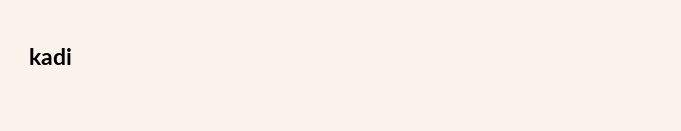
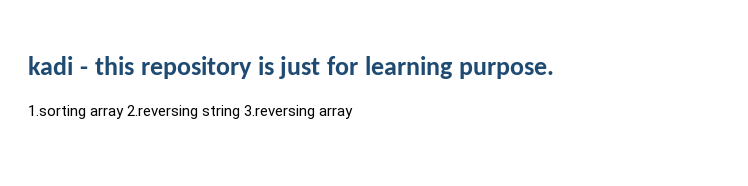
- kadi
+ kadi - this repository is just for learning purpose.
+ 1.sorting array 2.reversing string 3.reversing array

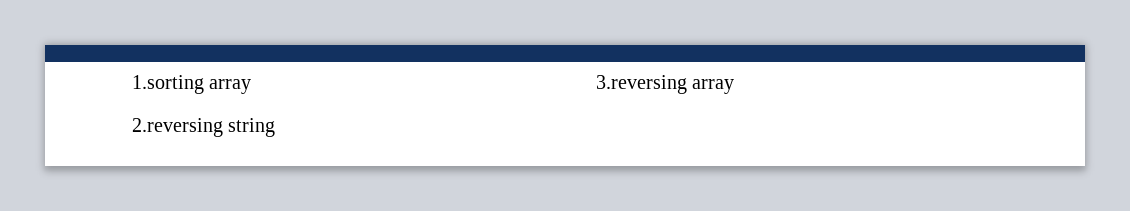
- kadi - this repository is just for learning purpose.
- 1.sorting array 2.reversing string 3.reversing array
+ 1.sorting array
+ 2.reversing string
+ 3.reversing array

